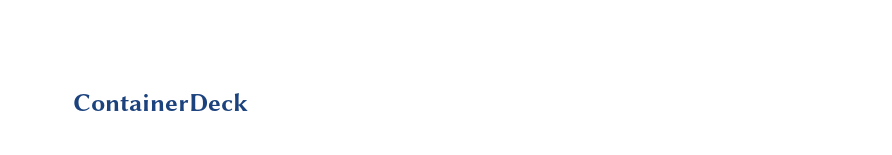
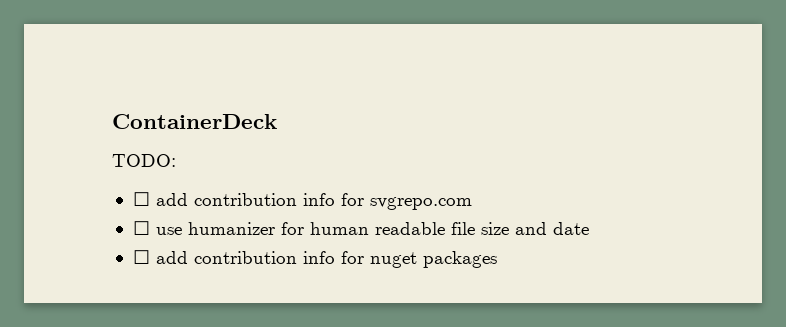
+ TODO:
+ ☐ add contribution info for svgrepo.com
+ ☐ use humanizer for human readable file size and date
+ ☐ add contribution info for nuget packages

